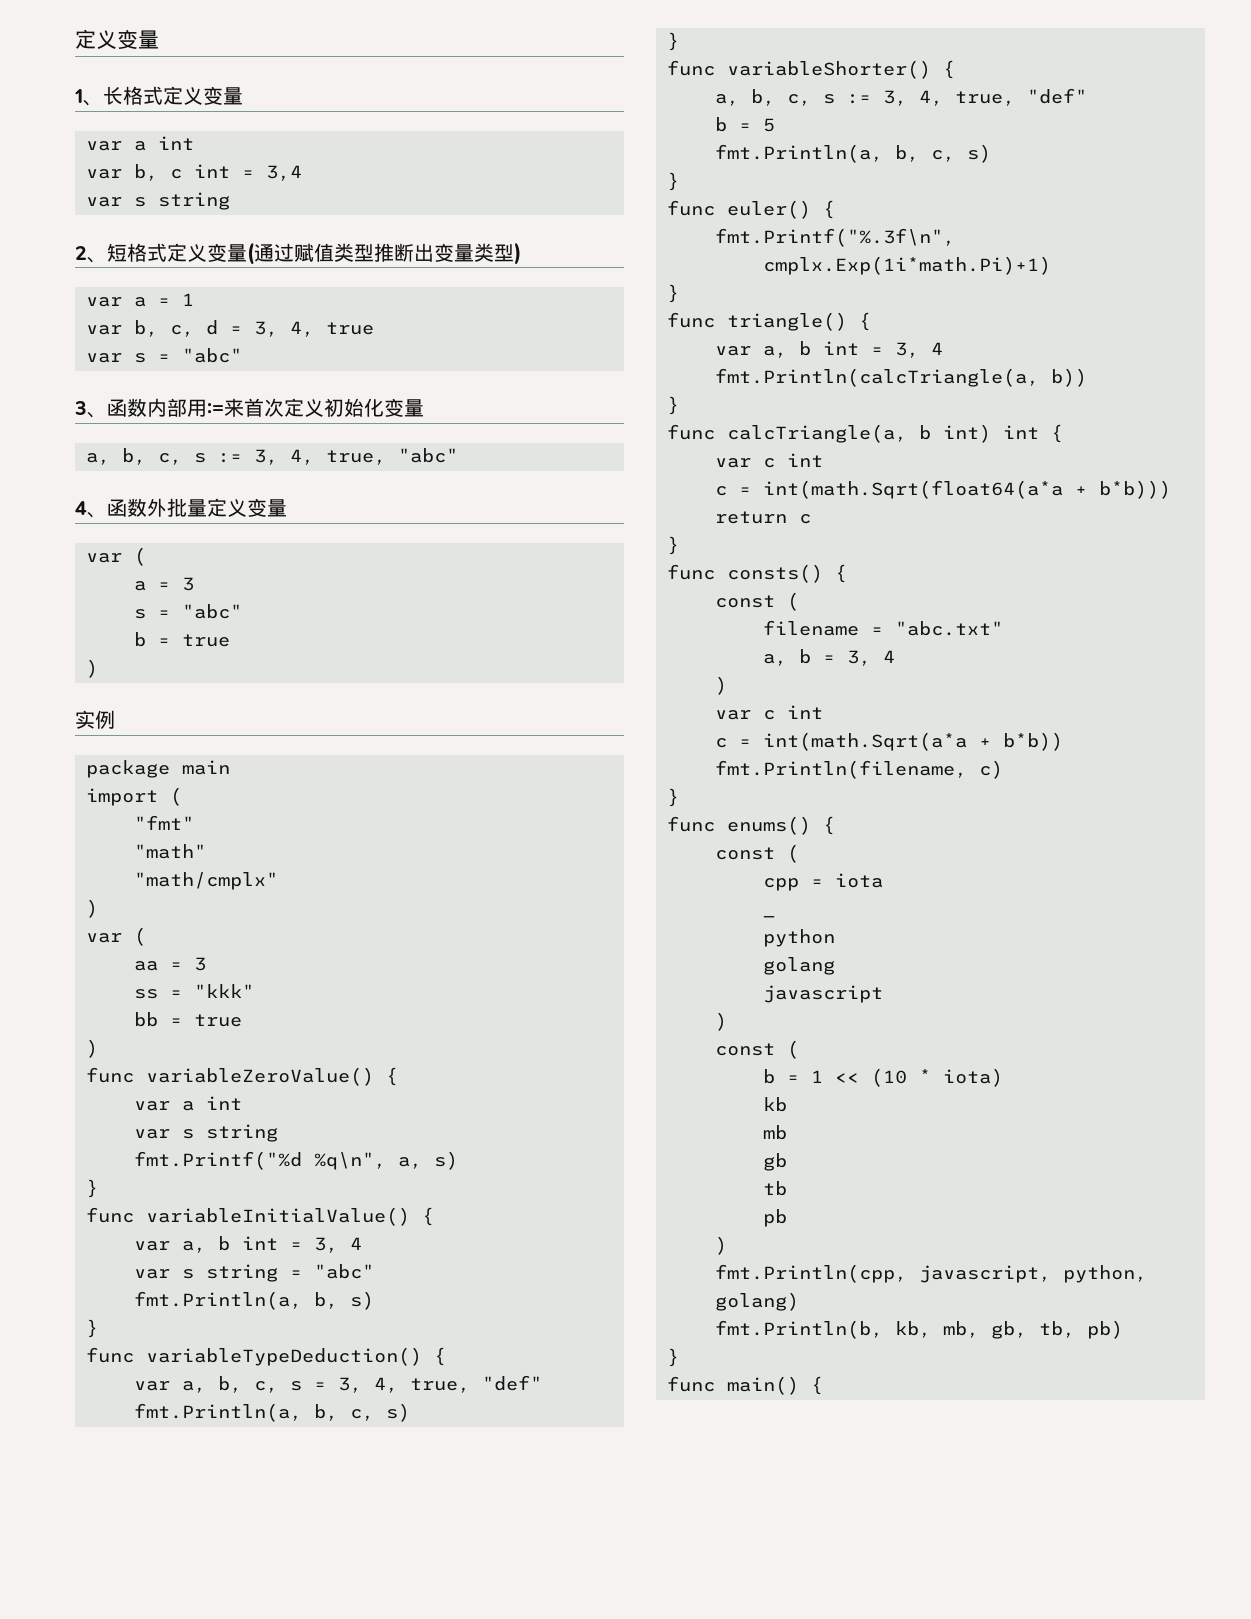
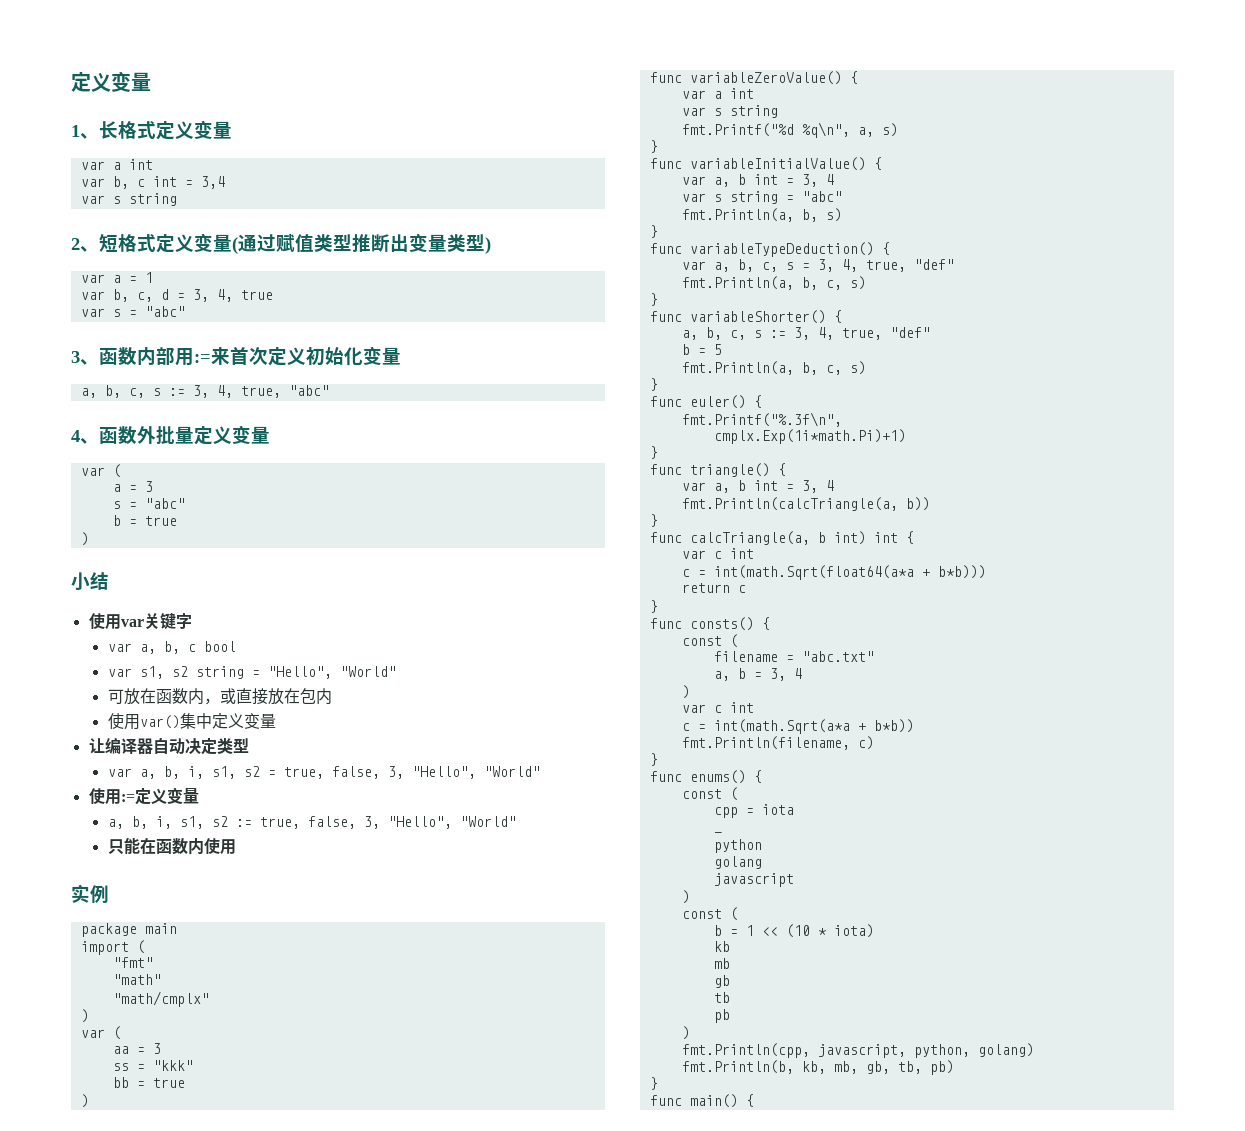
+ 小结
+ 使用var关键字
+ var a, b, c bool
+ var s1, s2 string = "Hello", "World"
+ 可放在函数内，或直接放在包内
+ 使用var()集中定义变量
+ 让编译器自动决定类型
+ var a, b, i, s1, s2 = true, false, 3, "Hello", "World"
+ 使用:=定义变量
+ a, b, i, s1, s2 := true, false, 3, "Hello", "World"
+ 只能在函数内使用

